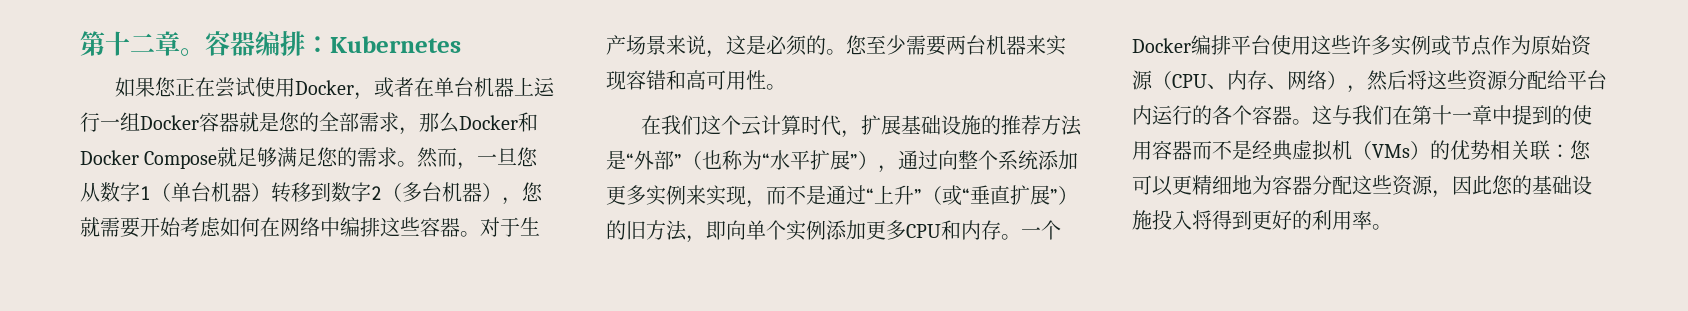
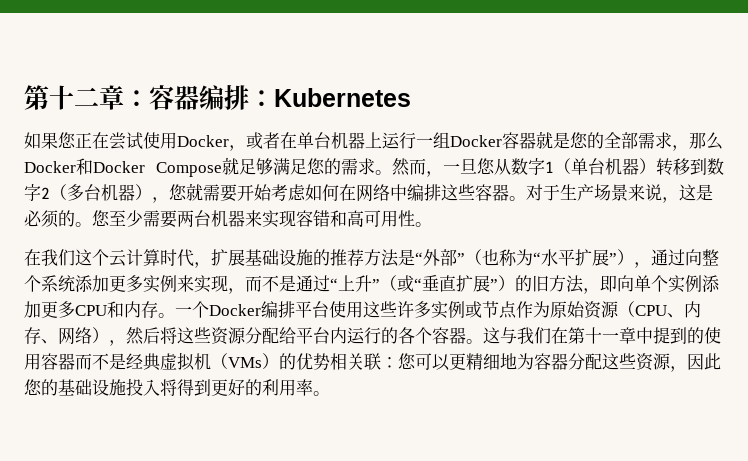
- 第十二章。容器编排：Kubernetes
+ 第十二章：容器编排：Kubernetes

